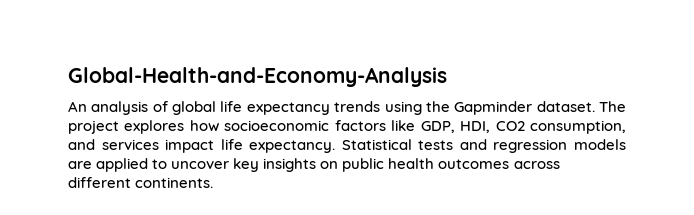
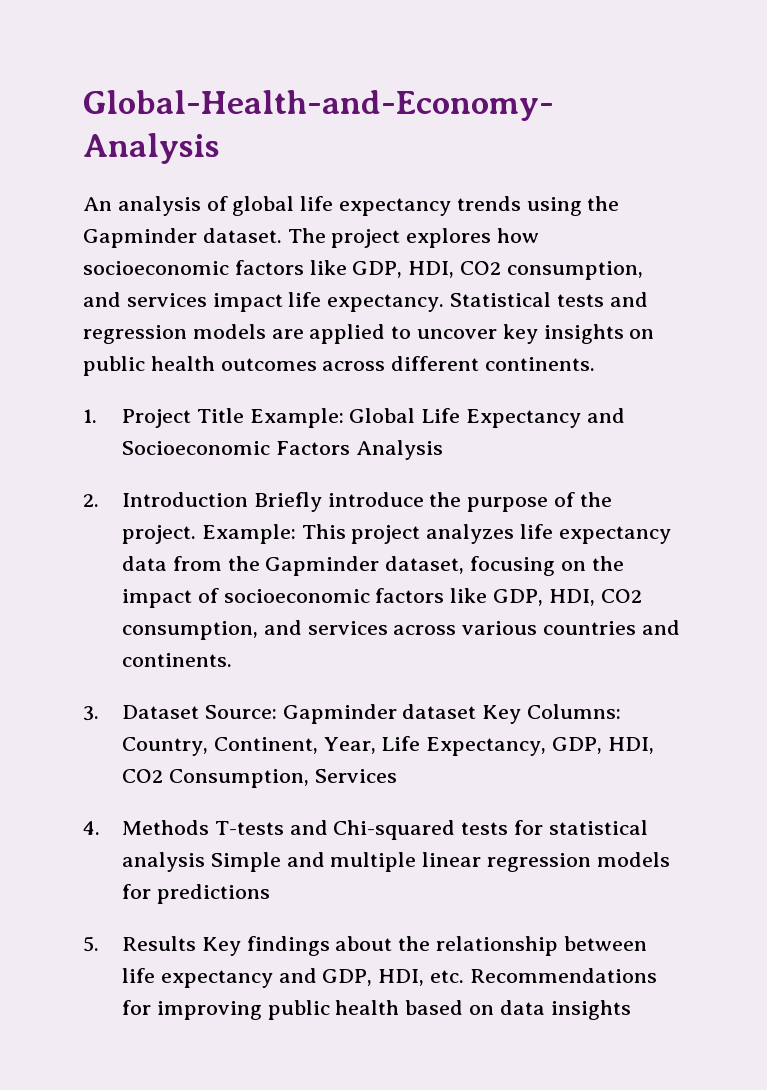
+ 1. Project Title Example: Global Life Expectancy and Socioeconomic Factors Analysis
+ 2. Introduction Briefly introduce the purpose of the project. Example: This project analyzes life expectancy data from the Gapminder dataset, focusing on the impact of socioeconomic factors like GDP, HDI, CO2 consumption, and services across various countries and continents.
+ 3. Dataset Source: Gapminder dataset Key Columns: Country, Continent, Year, Life Expectancy, GDP, HDI, CO2 Consumption, Services
+ 4. Methods T-tests and Chi-squared tests for statistical analysis Simple and multiple linear regression models for predictions
+ 5. Results Key findings about the relationship between life expectancy and GDP, HDI, etc. Recommendations for improving public health based on data insights

